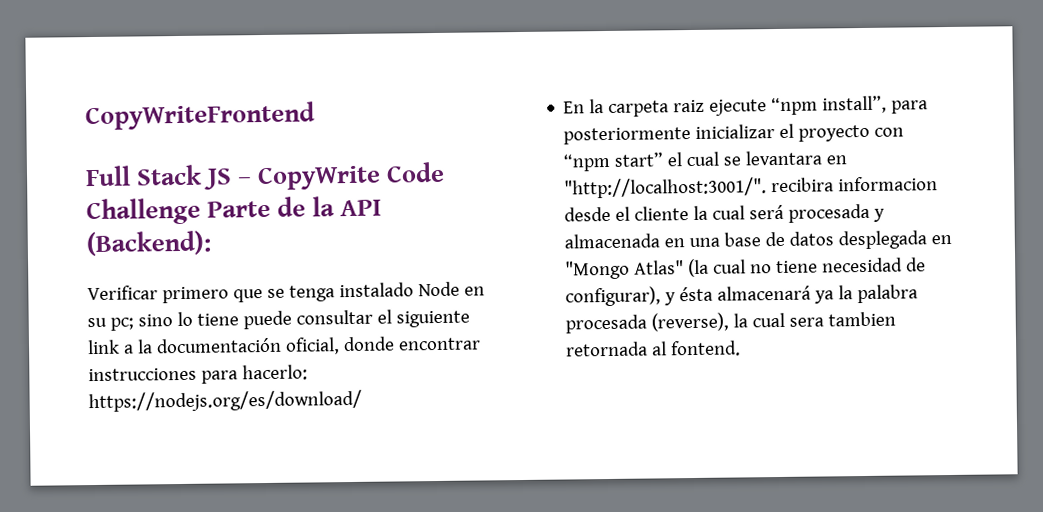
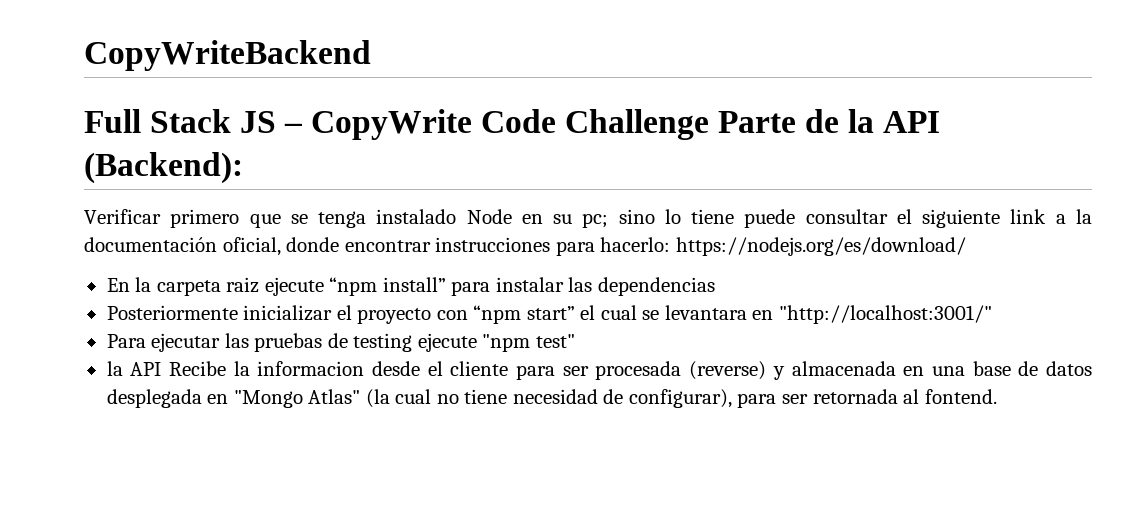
- CopyWriteFrontend
+ CopyWriteBackend
- En la carpeta raiz ejecute “npm install”, para posteriormente inicializar el proyecto con “npm start” el cual se levantara en "http://localhost:3001/". recibira informacion desde el cliente la cual será procesada y almacenada en una base de datos desplegada en "Mongo Atlas" (la cual no tiene necesidad de configurar), y ésta almacenará ya la palabra procesada (reverse), la cual sera tambien retornada al fontend.
+ En la carpeta raiz ejecute “npm install” para instalar las dependencias
+ Posteriormente inicializar el proyecto con “npm start” el cual se levantara en "http://localhost:3001/"
+ Para ejecutar las pruebas de testing ejecute "npm test"
+ la API Recibe la informacion desde el cliente para ser procesada (reverse) y almacenada en una base de datos desplegada en "Mongo Atlas" (la cual no tiene necesidad de configurar), para ser retornada al fontend.

